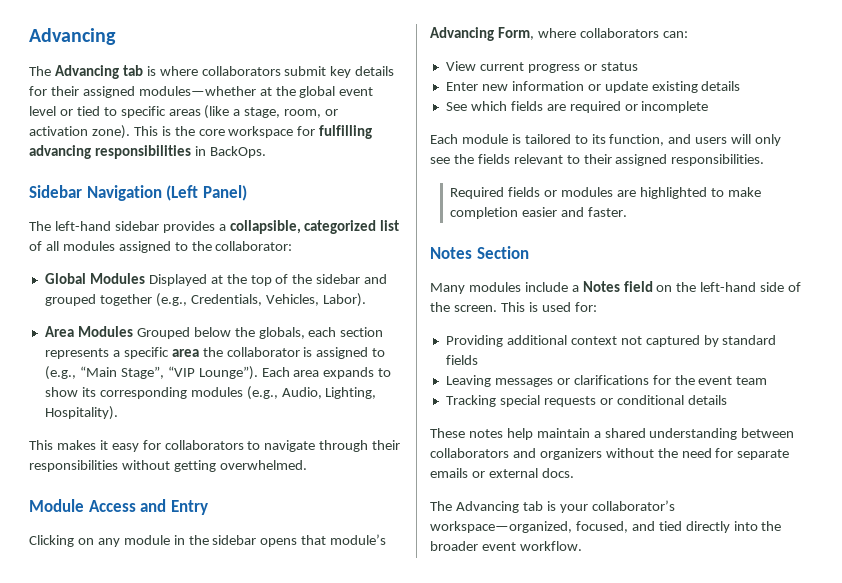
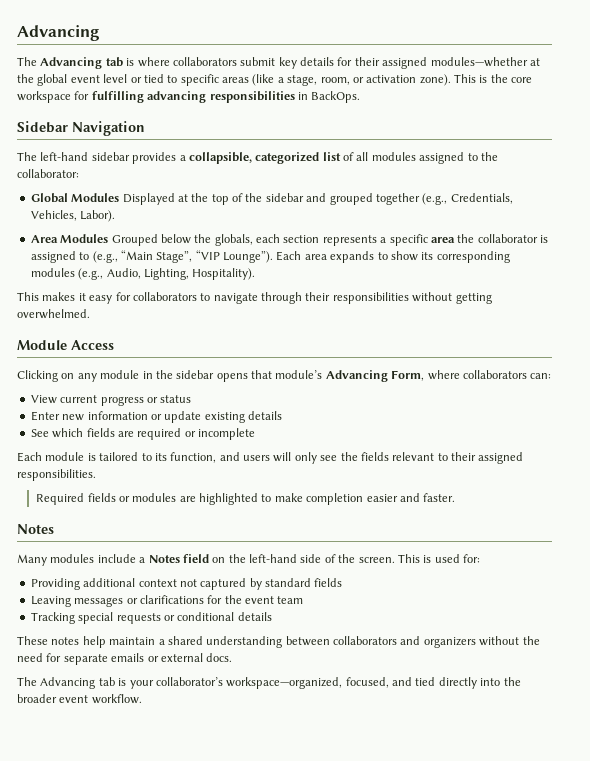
- Sidebar Navigation (Left Panel)
+ Sidebar Navigation
- Module Access and Entry
+ Module Access
  Required fields or modules are highlighted to make completion easier and faster.
- Notes Section
+ Notes

